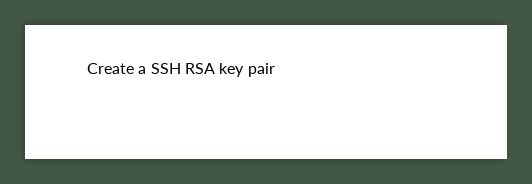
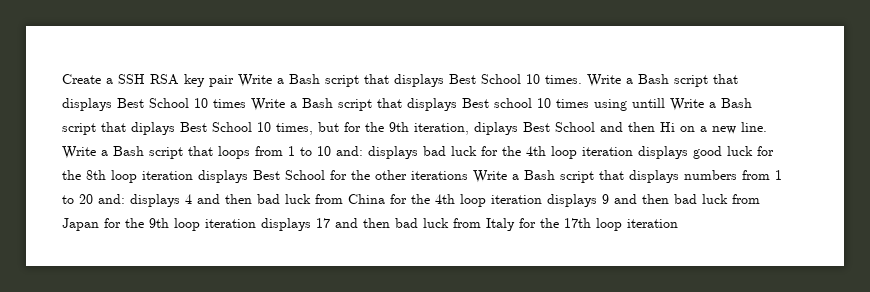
- Create a SSH RSA key pair
+ Create a SSH RSA key pair Write a Bash script that displays Best School 10 times. Write a Bash script that displays Best School 10 times Write a Bash script that displays Best school 10 times using untill Write a Bash script that diplays Best School 10 times, but for the 9th iteration, diplays Best School and then Hi on a new line. Write a Bash script that loops from 1 to 10 and: displays bad luck for the 4th loop iteration displays good luck for the 8th loop iteration displays Best School for the other iterations Write a Bash script that displays numbers from 1 to 20 and: displays 4 and then bad luck from China for the 4th loop iteration displays 9 and then bad luck from Japan for the 9th loop iteration displays 17 and then bad luck from Italy for the 17th loop iteration

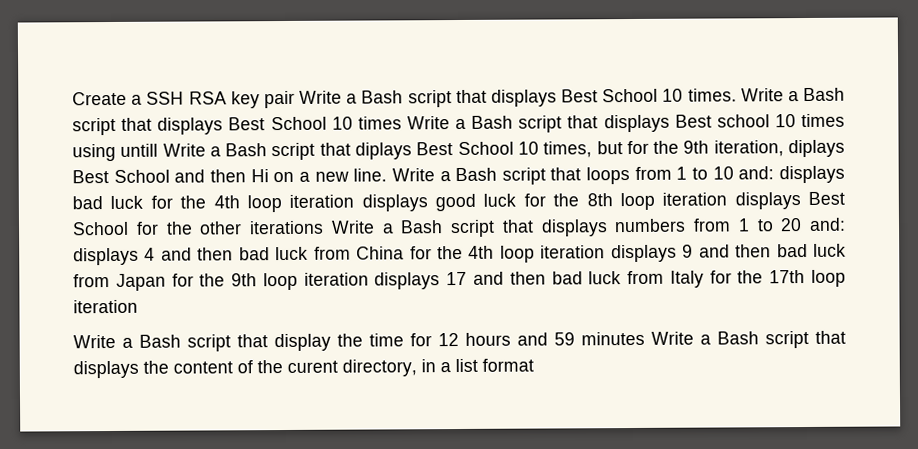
+ Write a Bash script that display the time for 12 hours and 59 minutes Write a Bash script that displays the content of the curent directory, in a list format

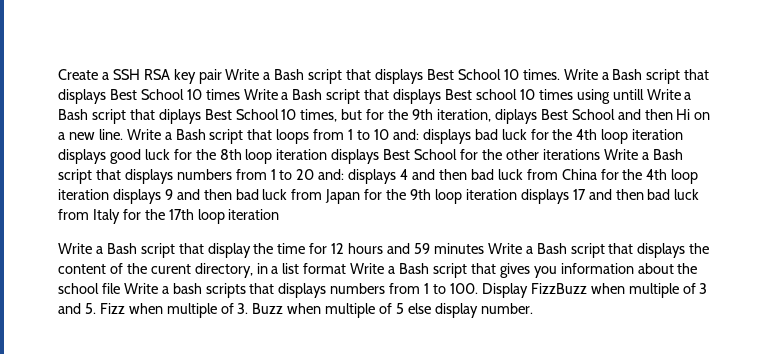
- Write a Bash script that display the time for 12 hours and 59 minutes Write a Bash script that displays the content of the curent directory, in a list format
+ Write a Bash script that display the time for 12 hours and 59 minutes Write a Bash script that displays the content of the curent directory, in a list format Write a Bash script that gives you information about the school file Write a bash scripts that displays numbers from 1 to 100. Display FizzBuzz when multiple of 3 and 5. Fizz when multiple of 3. Buzz when multiple of 5 else display number.

